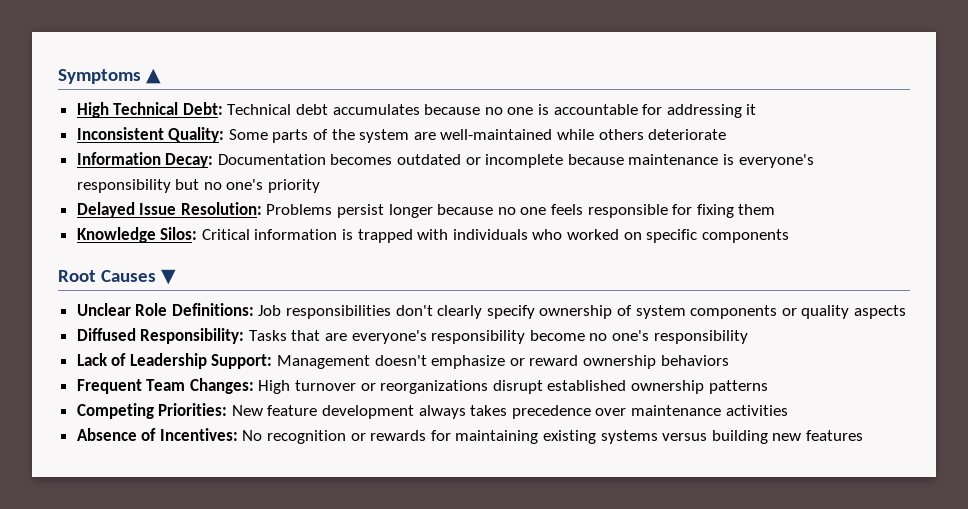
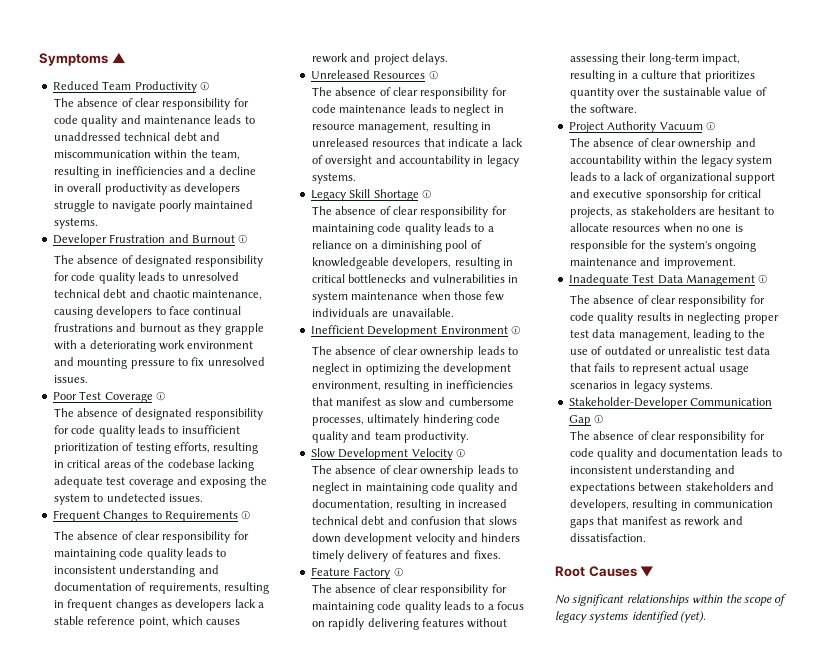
- High Technical Debt: Technical debt accumulates because no one is accountable for addressing it
- Inconsistent Quality: Some parts of the system are well-maintained while others deteriorate
- Information Decay: Documentation becomes outdated or incomplete because maintenance is everyone's responsibility but no one's priority
- Delayed Issue Resolution: Problems persist longer because no one feels responsible for fixing them
- Knowledge Silos: Critical information is trapped with individuals who worked on specific components
+ Reduced Team Productivity ⓘ
+ The absence of clear responsibility for code quality and maintenance leads to unaddressed technical debt and miscommunication within the team, resulting in inefficiencies and a decline in overall productivity as developers struggle to navigate poorly maintained systems.
+ Developer Frustration and Burnout ⓘ
+ The absence of designated responsibility for code quality leads to unresolved technical debt and chaotic maintenance, causing developers to face continual frustrations and burnout as they grapple with a deteriorating work environment and mounting pressure to fix unresolved issues.
+ Poor Test Coverage ⓘ
+ The absence of designated responsibility for code quality leads to insufficient prioritization of testing efforts, resulting in critical areas of the codebase lacking adequate test coverage and exposing the system to undetected issues.
+ Frequent Changes to Requirements ⓘ
+ The absence of clear responsibility for maintaining code quality leads to inconsistent understanding and documentation of requirements, resulting in frequent changes as developers lack a stable reference point, which causes rework and project delays.
+ Unreleased Resources ⓘ
+ The absence of clear responsibility for code maintenance leads to neglect in resource management, resulting in unreleased resources that indicate a lack of oversight and accountability in legacy systems.
+ Legacy Skill Shortage ⓘ
+ The absence of clear responsibility for maintaining code quality leads to a reliance on a diminishing pool of knowledgeable developers, resulting in critical bottlenecks and vulnerabilities in system maintenance when those few individuals are unavailable.
+ Inefficient Development Environment ⓘ
+ The absence of clear ownership leads to neglect in optimizing the development environment, resulting in inefficiencies that manifest as slow and cumbersome processes, ultimately hindering code quality and team productivity.
+ Slow Development Velocity ⓘ
+ The absence of clear ownership leads to neglect in maintaining code quality and documentation, resulting in increased technical debt and confusion that slows down development velocity and hinders timely delivery of features and fixes.
+ Feature Factory ⓘ
+ The absence of clear responsibility for maintaining code quality leads to a focus on rapidly delivering features without assessing their long-term impact, resulting in a culture that prioritizes quantity over the sustainable value of the software.
+ Project Authority Vacuum ⓘ
+ The absence of clear ownership and accountability within the legacy system leads to a lack of organizational support and executive sponsorship for critical projects, as stakeholders are hesitant to allocate resources when no one is responsible for the system's ongoing maintenance and improvement.
+ Inadequate Test Data Management ⓘ
+ The absence of clear responsibility for code quality results in neglecting proper test data management, leading to the use of outdated or unrealistic test data that fails to represent actual usage scenarios in legacy systems.
+ Stakeholder-Developer Communication Gap ⓘ
+ The absence of clear responsibility for code quality and documentation leads to inconsistent understanding and expectations between stakeholders and developers, resulting in communication gaps that manifest as rework and dissatisfaction.
  Root Causes ▼
- Unclear Role Definitions: Job responsibilities don't clearly specify ownership of system components or quality aspects
- Diffused Responsibility: Tasks that are everyone's responsibility become no one's responsibility
- Lack of Leadership Support: Management doesn't emphasize or reward ownership behaviors
- Frequent Team Changes: High turnover or reorganizations disrupt established ownership patterns
- Competing Priorities: New feature development always takes precedence over maintenance activities
- Absence of Incentives: No recognition or rewards for maintaining existing systems versus building new features
+ No significant relationships within the scope of legacy systems identified (yet).

